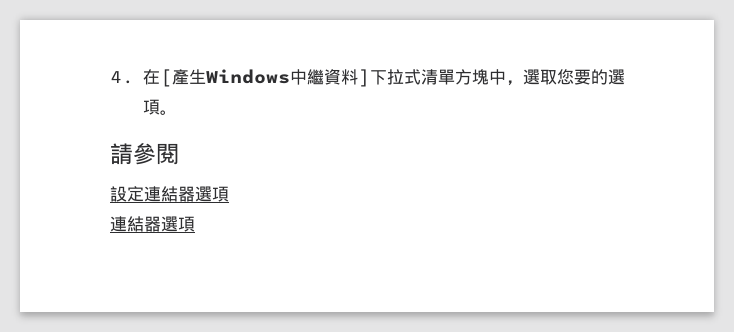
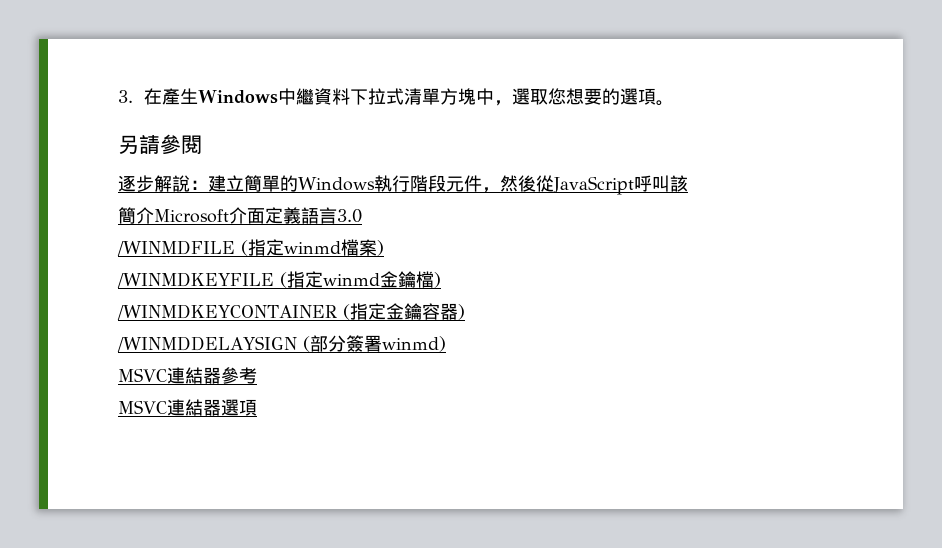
- 4.在[產生Windows中繼資料]下拉式清單方塊中，選取您要的選項。
+ 3.在產生Windows中繼資料下拉式清單方塊中，選取您想要的選項。
- 請參閱
+ 另請參閱
- 設定連結器選項
- 連結器選項
+ 逐步解說：建立簡單的Windows執行階段元件，然後從JavaScript呼叫該
+ 簡介Microsoft介面定義語言3.0
+ /WINMDFILE (指定winmd檔案)
+ /WINMDKEYFILE (指定winmd金鑰檔)
+ /WINMDKEYCONTAINER (指定金鑰容器)
+ /WINMDDELAYSIGN (部分簽署winmd)
+ MSVC連結器參考
+ MSVC連結器選項

